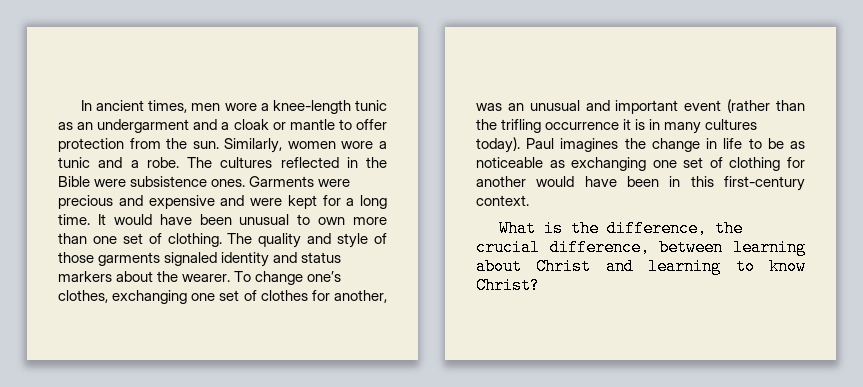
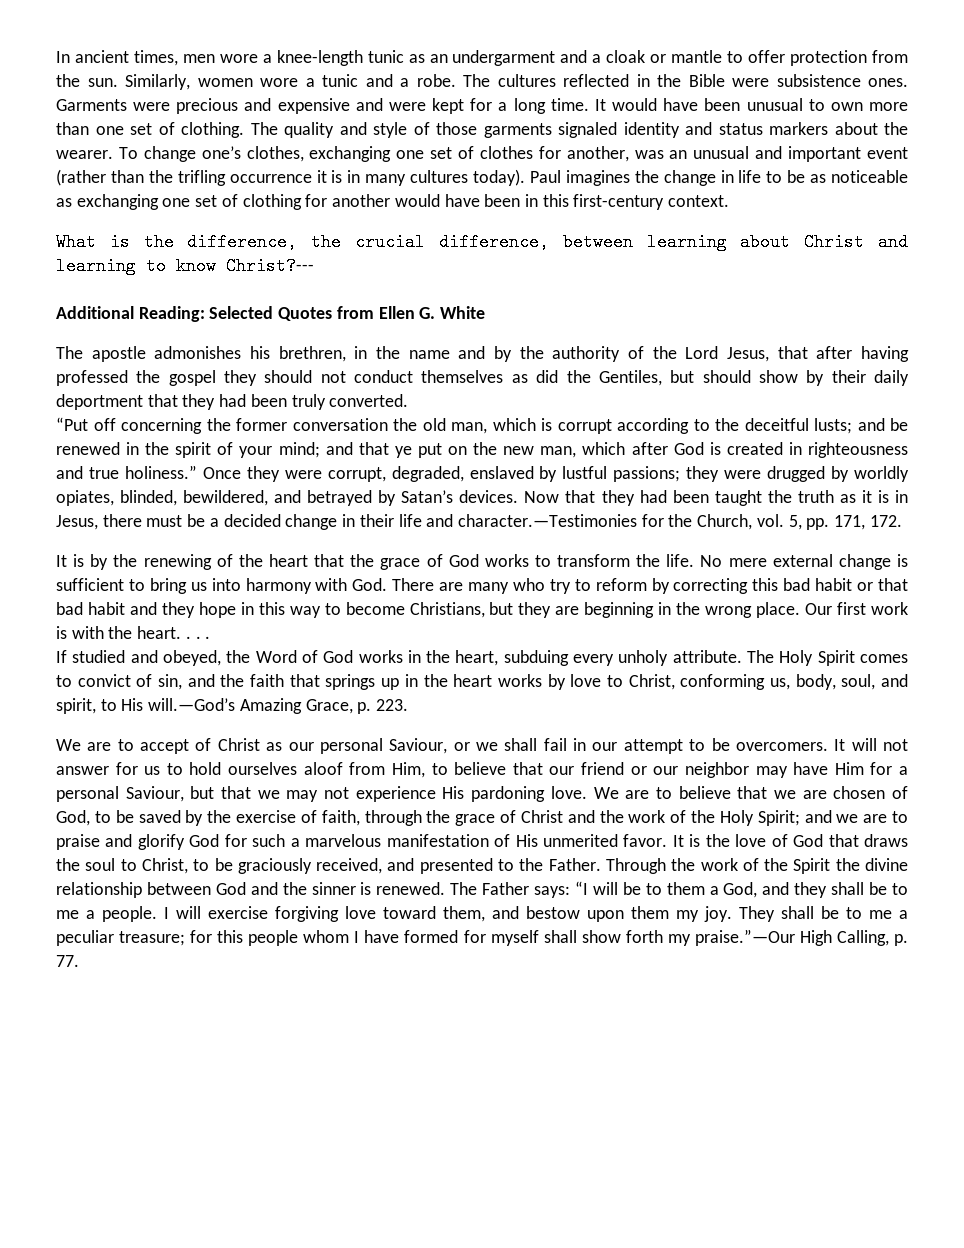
- What is the difference, the crucial difference, between learning about Christ and learning to know Christ?
+ What is the difference, the crucial difference, between learning about Christ and learning to know Christ?---
+ Additional Reading: Selected Quotes from Ellen G. White
+ The apostle admonishes his brethren, in the name and by the authority of the Lord Jesus, that after having professed the gospel they should not conduct themselves as did the Gentiles, but should show by their daily deportment that they had been truly converted.
+ “Put off concerning the former conversation the old man, which is corrupt according to the deceitful lusts; and be renewed in the spirit of your mind; and that ye put on the new man, which after God is created in righteousness and true holiness.” Once they were corrupt, degraded, enslaved by lustful passions; they were drugged by worldly opiates, blinded, bewildered, and betrayed by Satan’s devices. Now that they had been taught the truth as it is in Jesus, there must be a decided change in their life and character.—Testimonies for the Church, vol. 5, pp. 171, 172.
+ It is by the renewing of the heart that the grace of God works to transform the life. No mere external change is sufficient to bring us into harmony with God. There are many who try to reform by correcting this bad habit or that bad habit and they hope in this way to become Christians, but they are beginning in the wrong place. Our first work is with the heart. . . .
+ If studied and obeyed, the Word of God works in the heart, subduing every unholy attribute. The Holy Spirit comes to convict of sin, and the faith that springs up in the heart works by love to Christ, conforming us, body, soul, and spirit, to His will.—God’s Amazing Grace, p. 223.
+ We are to accept of Christ as our personal Saviour, or we shall fail in our attempt to be overcomers. It will not answer for us to hold ourselves aloof from Him, to believe that our friend or our neighbor may have Him for a personal Saviour, but that we may not experience His pardoning love. We are to believe that we are chosen of God, to be saved by the exercise of faith, through the grace of Christ and the work of the Holy Spirit; and we are to praise and glorify God for such a marvelous manifestation of His unmerited favor. It is the love of God that draws the soul to Christ, to be graciously received, and presented to the Father. Through the work of the Spirit the divine relationship between God and the sinner is renewed. The Father says: “I will be to them a God, and they shall be to me a people. I will exercise forgiving love toward them, and bestow upon them my joy. They shall be to me a peculiar treasure; for this people whom I have formed for myself shall show forth my praise.”—Our High Calling, p. 77.

